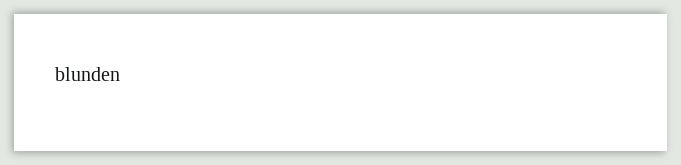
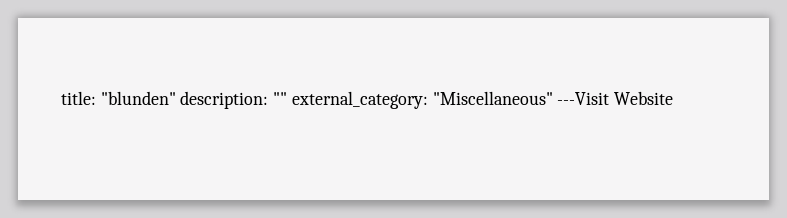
- blunden
+ title: "blunden" description: "" external_category: "Miscellaneous" ---Visit Website

